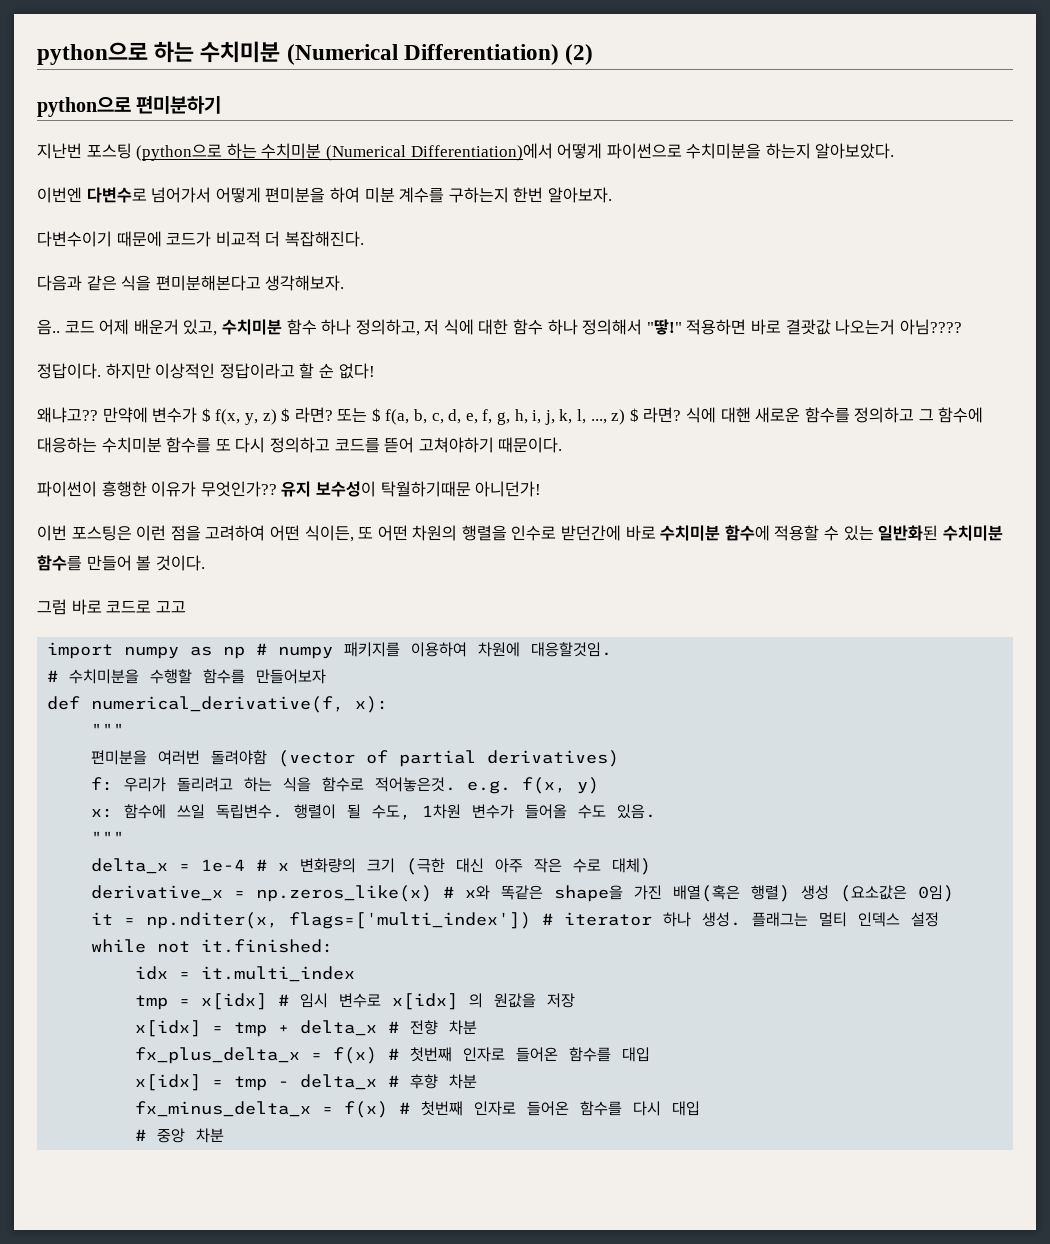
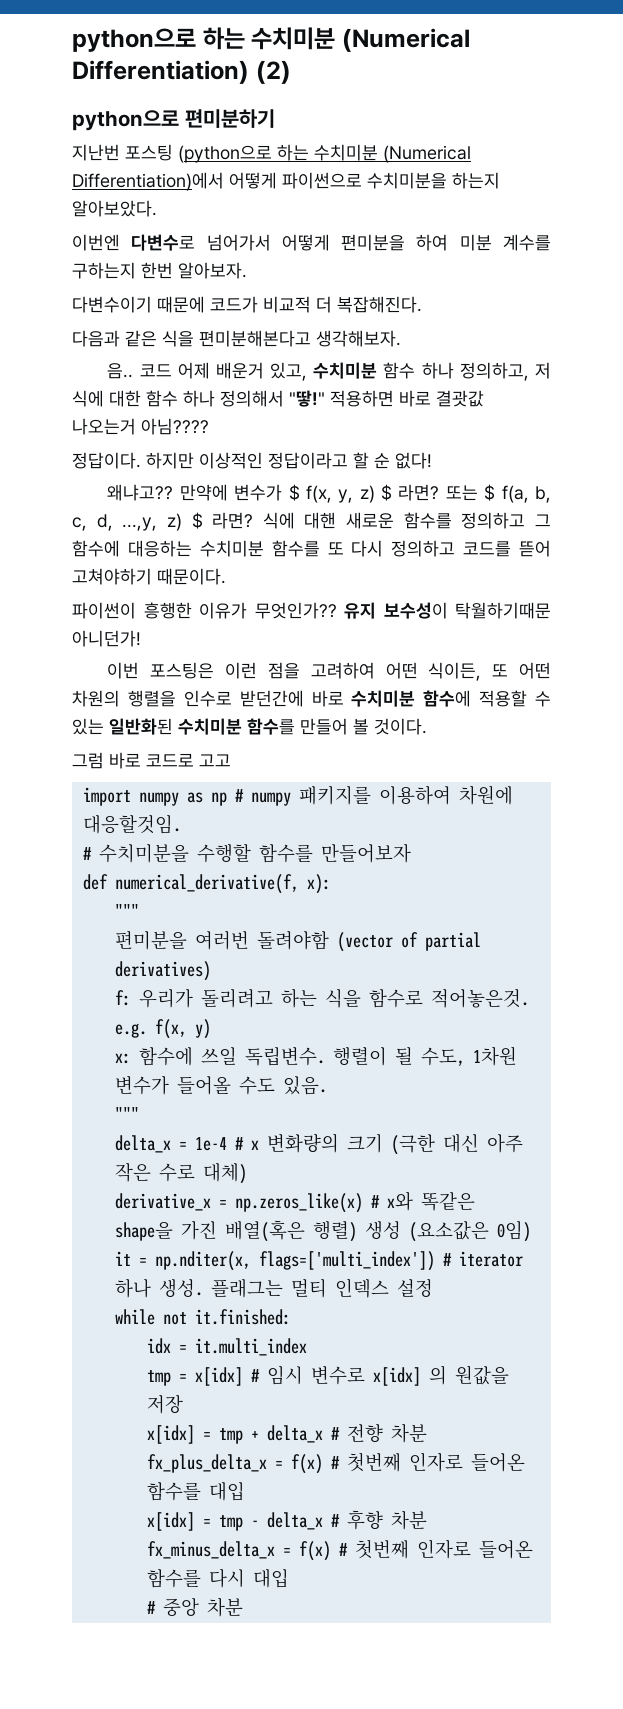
- 또는 $ f(a, b, c, d, e, f, g, h, i, j, k, l, ..., z) $ 라면?
+ 또는 $ f(a, b, c, d, ...,y, z) $ 라면?

